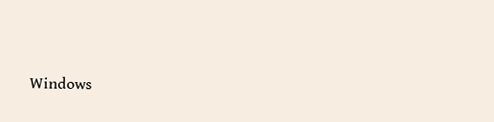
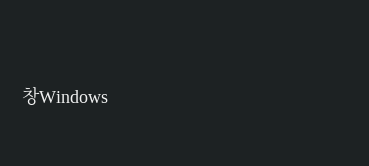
- Windows
+ 창Windows

